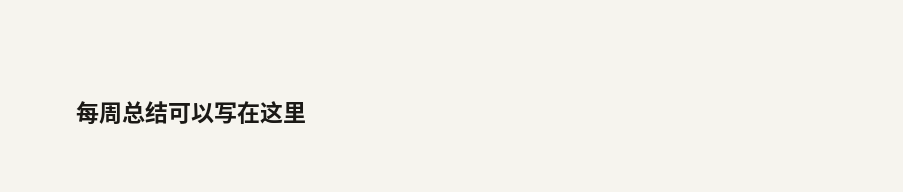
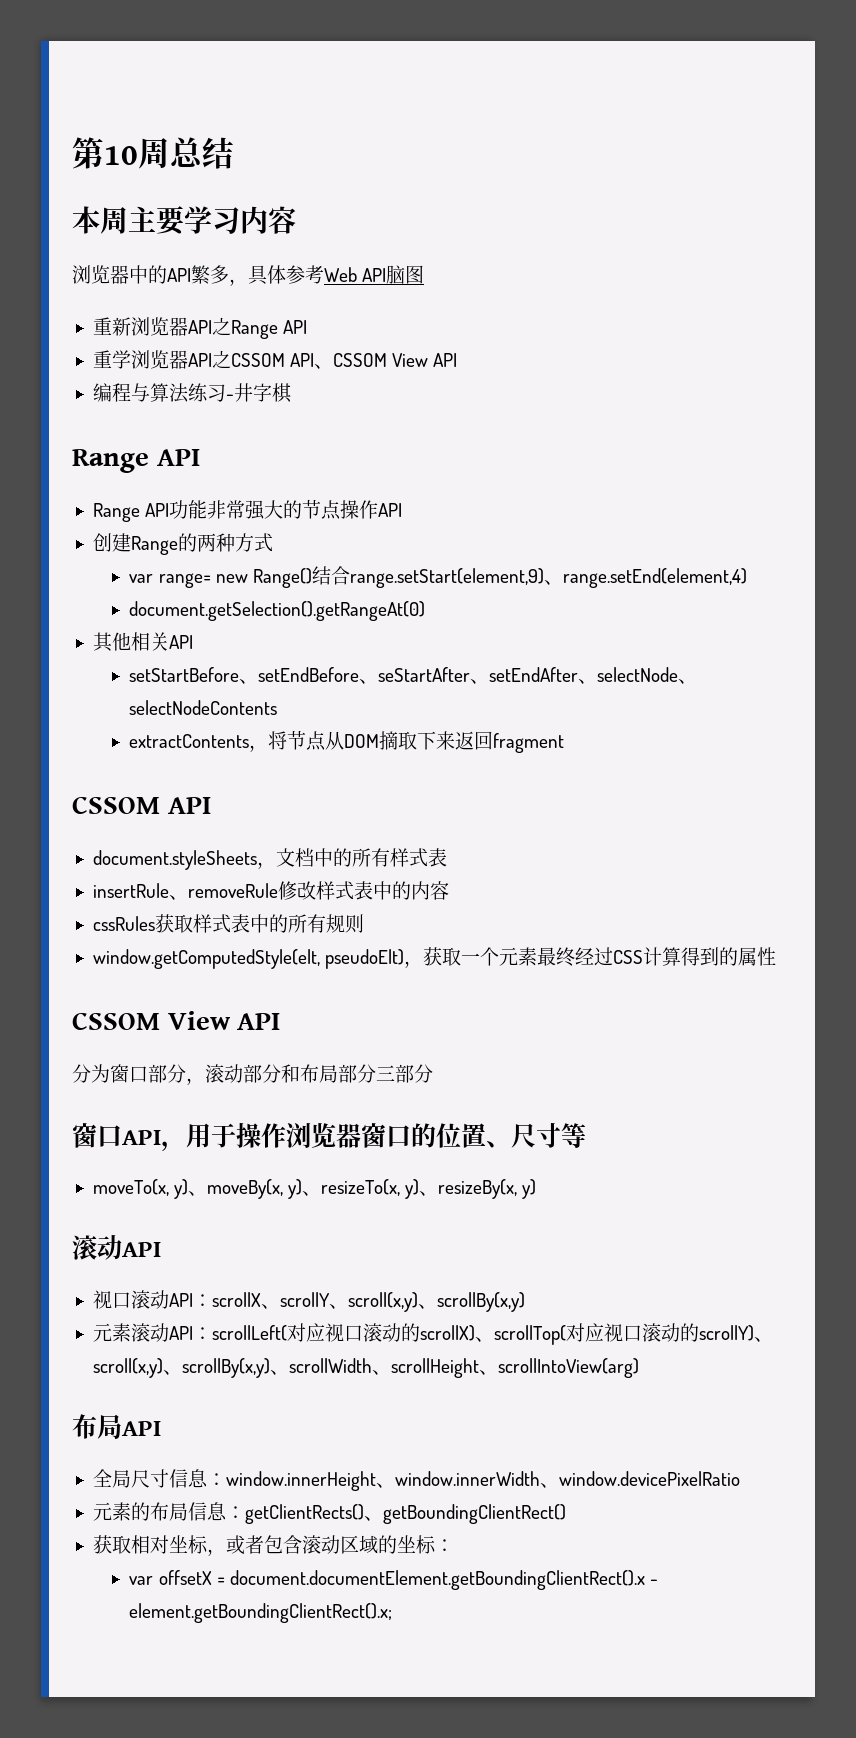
- 每周总结可以写在这里
+ 第10周总结
+ 本周主要学习内容
+ 浏览器中的API繁多，具体参考Web API脑图
+ 重新浏览器API之Range API
+ 重学浏览器API之CSSOM API、CSSOM View API
+ 编程与算法练习-井字棋
+ Range API
+ Range API功能非常强大的节点操作API
+ 创建Range的两种方式
+ var range= new Range()结合range.setStart(element,9)、range.setEnd(element,4)
+ document.getSelection().getRangeAt(0)
+ 其他相关API
+ setStartBefore、setEndBefore、seStartAfter、setEndAfter、selectNode、selectNodeContents
+ extractContents，将节点从DOM摘取下来返回fragment
+ CSSOM API
+ document.styleSheets，文档中的所有样式表
+ insertRule、removeRule修改样式表中的内容
+ cssRules获取样式表中的所有规则
+ window.getComputedStyle(elt, pseudoElt)，获取一个元素最终经过CSS计算得到的属性
+ CSSOM View API
+ 分为窗口部分，滚动部分和布局部分三部分
+ 窗口API，用于操作浏览器窗口的位置、尺寸等
+ moveTo(x, y)、moveBy(x, y)、resizeTo(x, y)、resizeBy(x, y)
+ 滚动API
+ 视口滚动API：scrollX、scrollY、scroll(x,y)、scrollBy(x,y)
+ 元素滚动API：scrollLeft(对应视口滚动的scrollX)、scrollTop(对应视口滚动的scrollY)、scroll(x,y)、scrollBy(x,y)、scrollWidth、scrollHeight、scrollIntoView(arg)
+ 布局API
+ 全局尺寸信息：window.innerHeight、window.innerWidth、window.devicePixelRatio
+ 元素的布局信息：getClientRects()、getBoundingClientRect()
+ 获取相对坐标，或者包含滚动区域的坐标：
+ var offsetX = document.documentElement.getBoundingClientRect().x - element.getBoundingClientRect().x;

